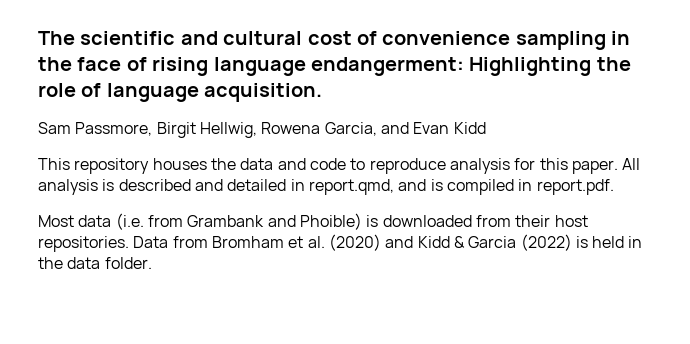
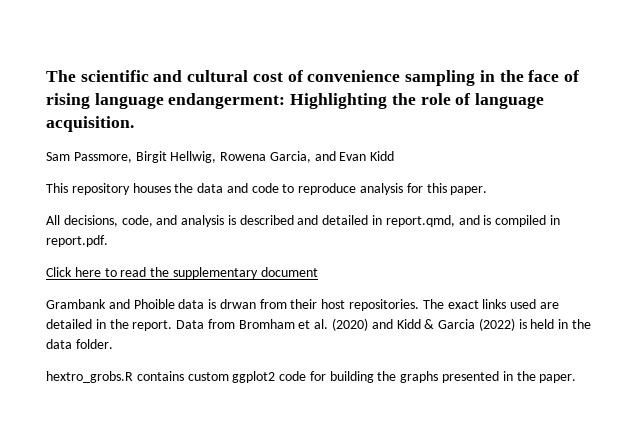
- This repository houses the data and code to reproduce analysis for this paper. All analysis is described and detailed in report.qmd, and is compiled in report.pdf.
+ This repository houses the data and code to reproduce analysis for this paper.
+ All decisions, code, and analysis is described and detailed in report.qmd, and is compiled in report.pdf.
- Most data (i.e. from Grambank and Phoible) is downloaded from their host repositories.
+ Click here to read the supplementary document
+ Grambank and Phoible data is drwan from their host repositories. The exact links used are detailed in the report.
+ hextro_grobs.R contains custom ggplot2 code for building the graphs presented in the paper.

